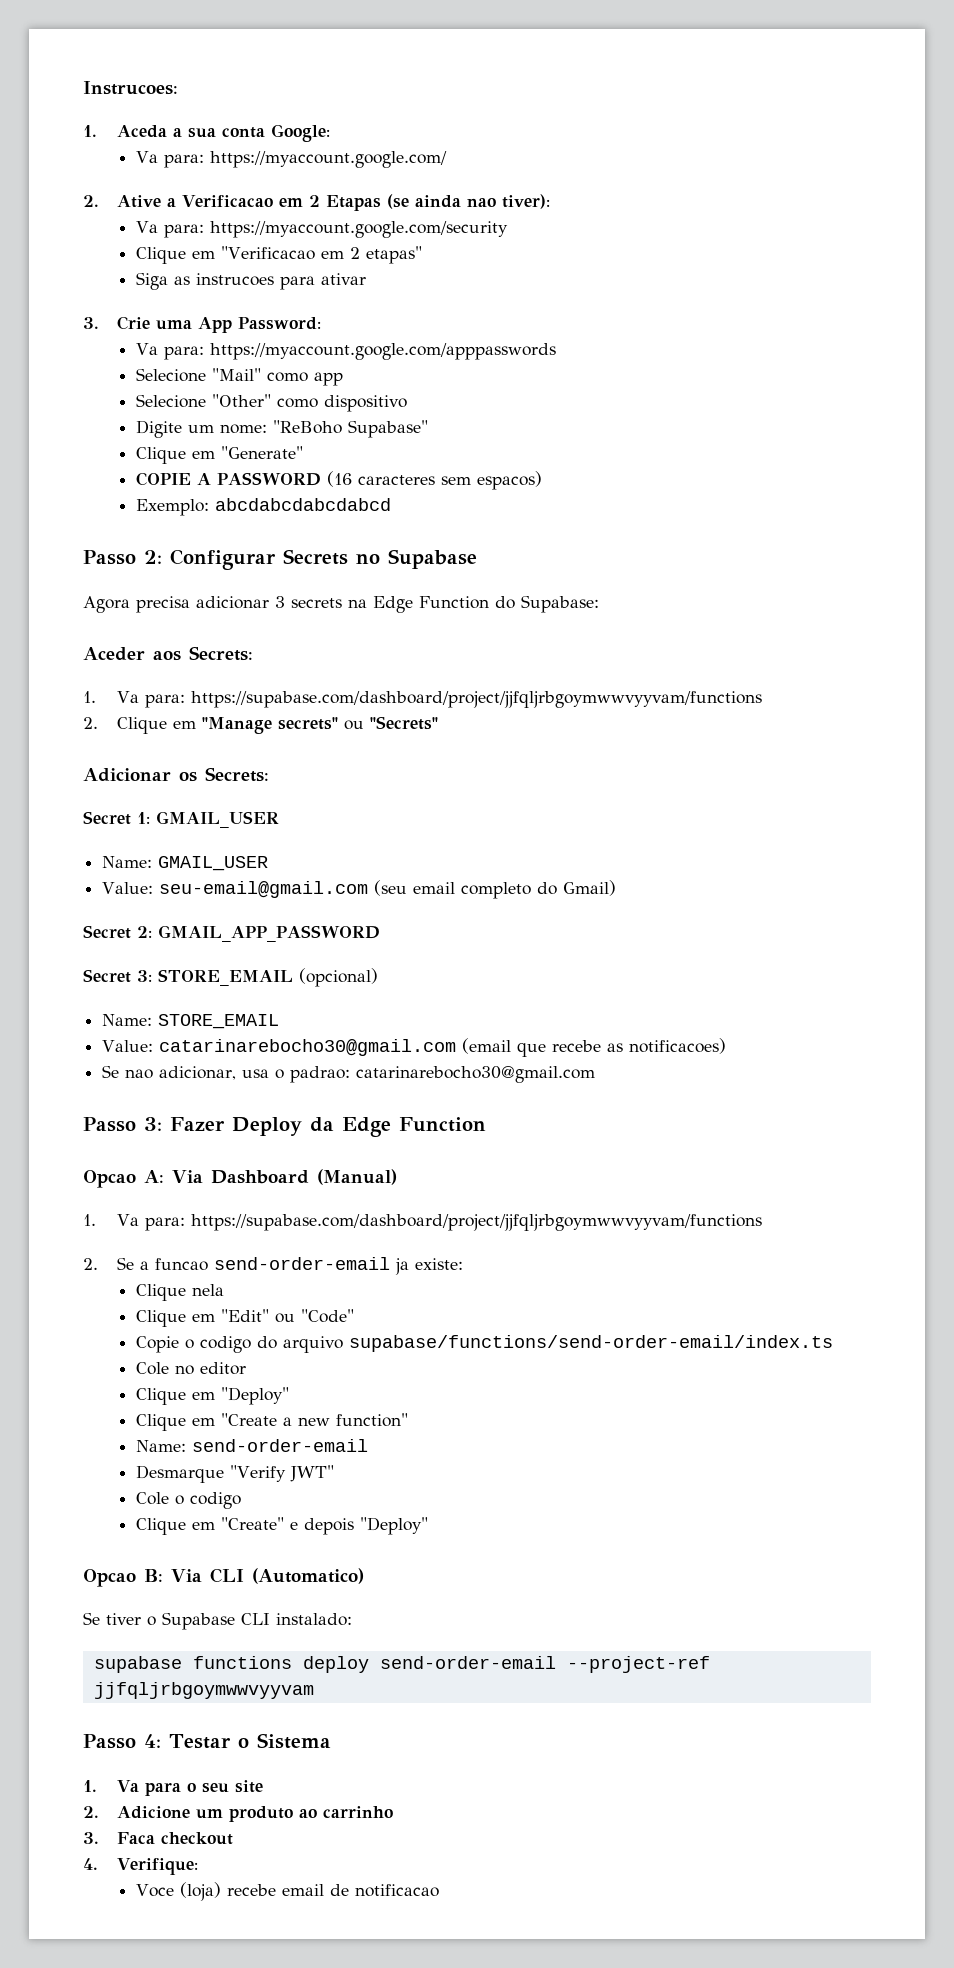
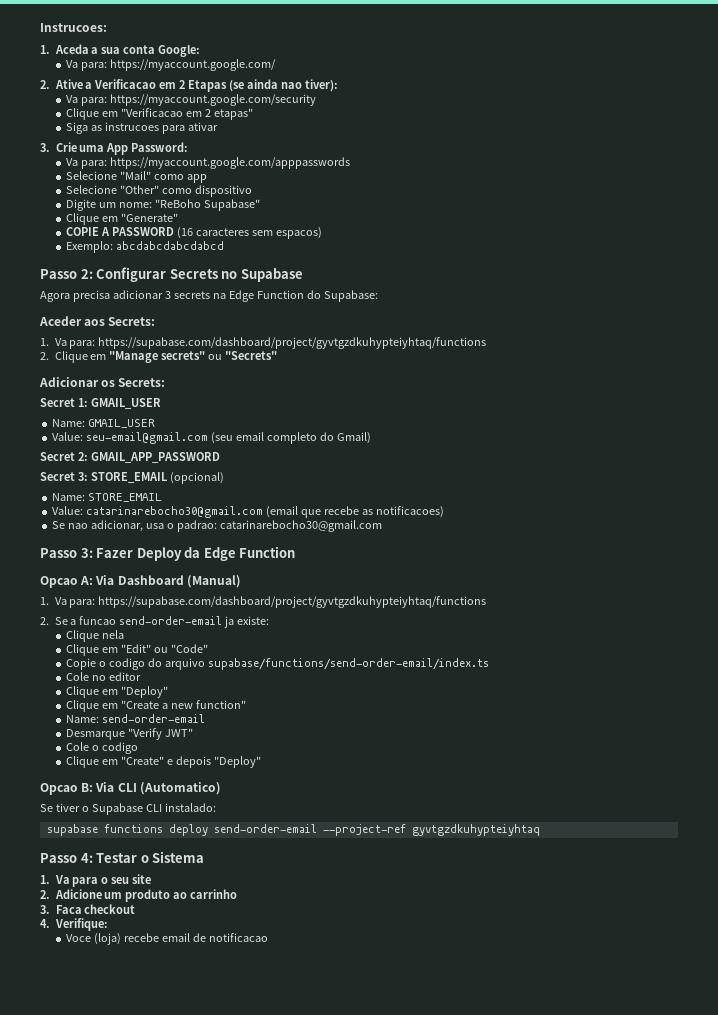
  Aceder aos Secrets:
- 1. Va para: https://supabase.com/dashboard/project/jjfqljrbgoymwwvyyvam/functions
+ 1. Va para: https://supabase.com/dashboard/project/gyvtgzdkuhypteiyhtaq/functions
  Opcao A: Via Dashboard (Manual)
- 1. Va para: https://supabase.com/dashboard/project/jjfqljrbgoymwwvyyvam/functions
+ 1. Va para: https://supabase.com/dashboard/project/gyvtgzdkuhypteiyhtaq/functions
- supabase functions deploy send-order-email --project-ref jjfqljrbgoymwwvyyvam
+ supabase functions deploy send-order-email --project-ref gyvtgzdkuhypteiyhtaq

